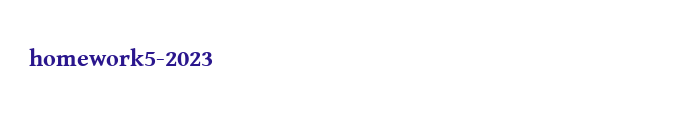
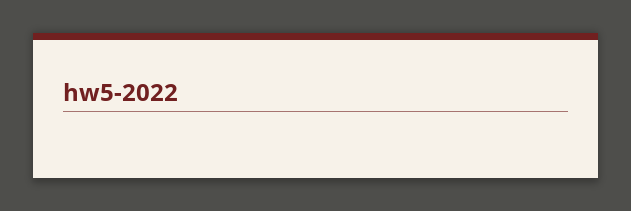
- homework5-2023
+ hw5-2022

